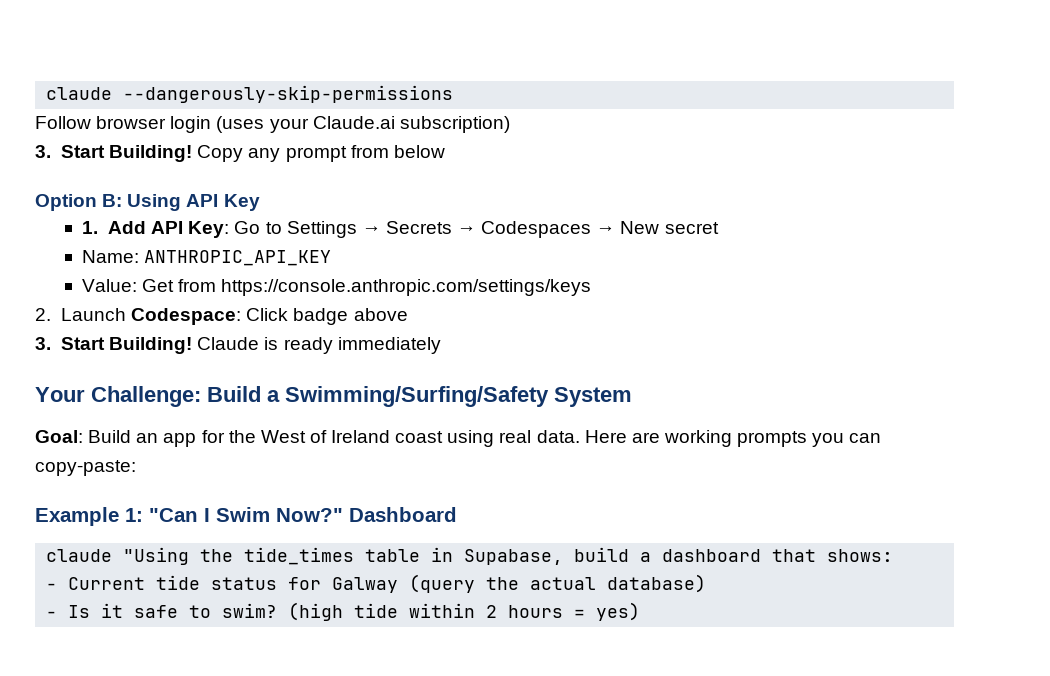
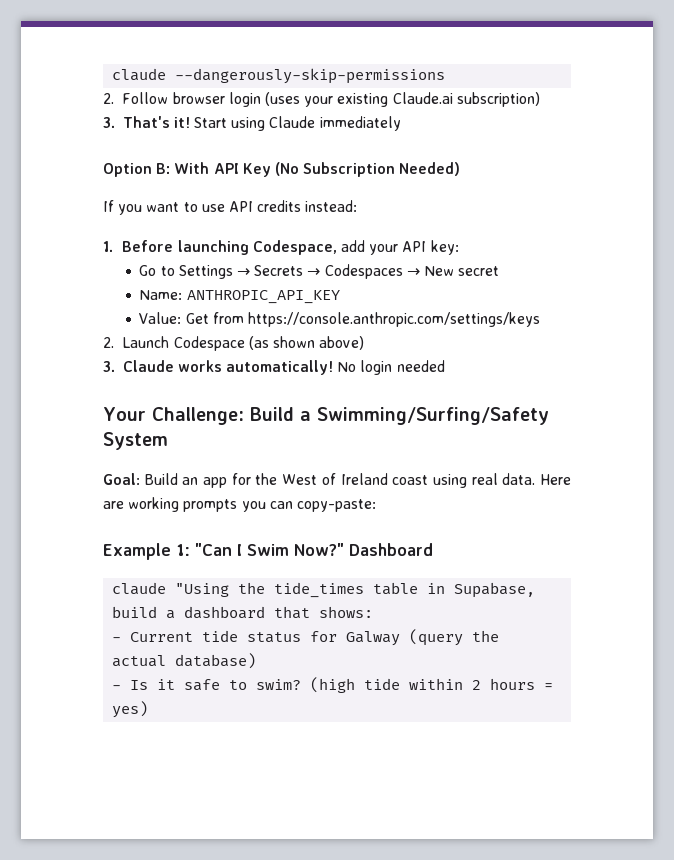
- Follow browser login (uses your Claude.ai subscription)
+ 2. Follow browser login (uses your existing Claude.ai subscription)
- 3. Start Building! Copy any prompt from below
+ 3. That's it! Start using Claude immediately
- Option B: Using API Key
- 1. Add API Key: Go to Settings → Secrets → Codespaces → New secret
+ Option B: With API Key (No Subscription Needed)
+ If you want to use API credits instead:
+ 1. Before launching Codespace, add your API key:
+ Go to Settings → Secrets → Codespaces → New secret
- 2. Launch Codespace: Click badge above
- 3. Start Building! Claude is ready immediately
+ 2. Launch Codespace (as shown above)
+ 3. Claude works automatically! No login needed

